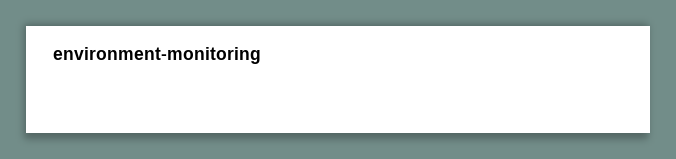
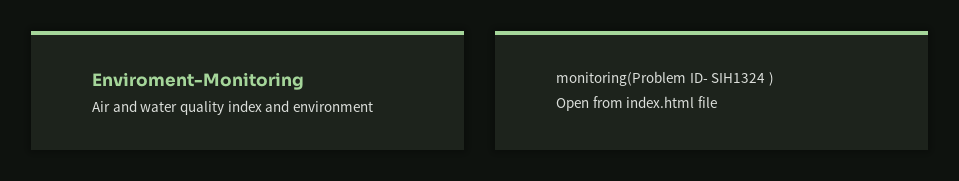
- environment-monitoring
+ Enviroment-Monitoring
+ Air and water quality index and environment monitoring(Problem ID- SIH1324 )
+ Open from index.html file

